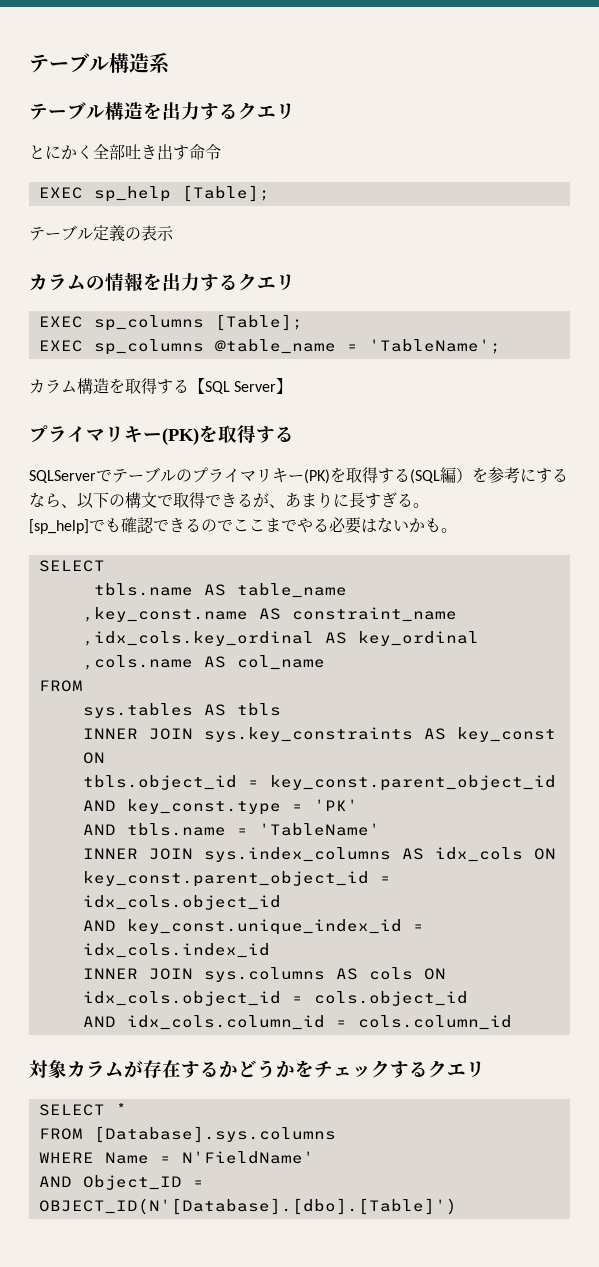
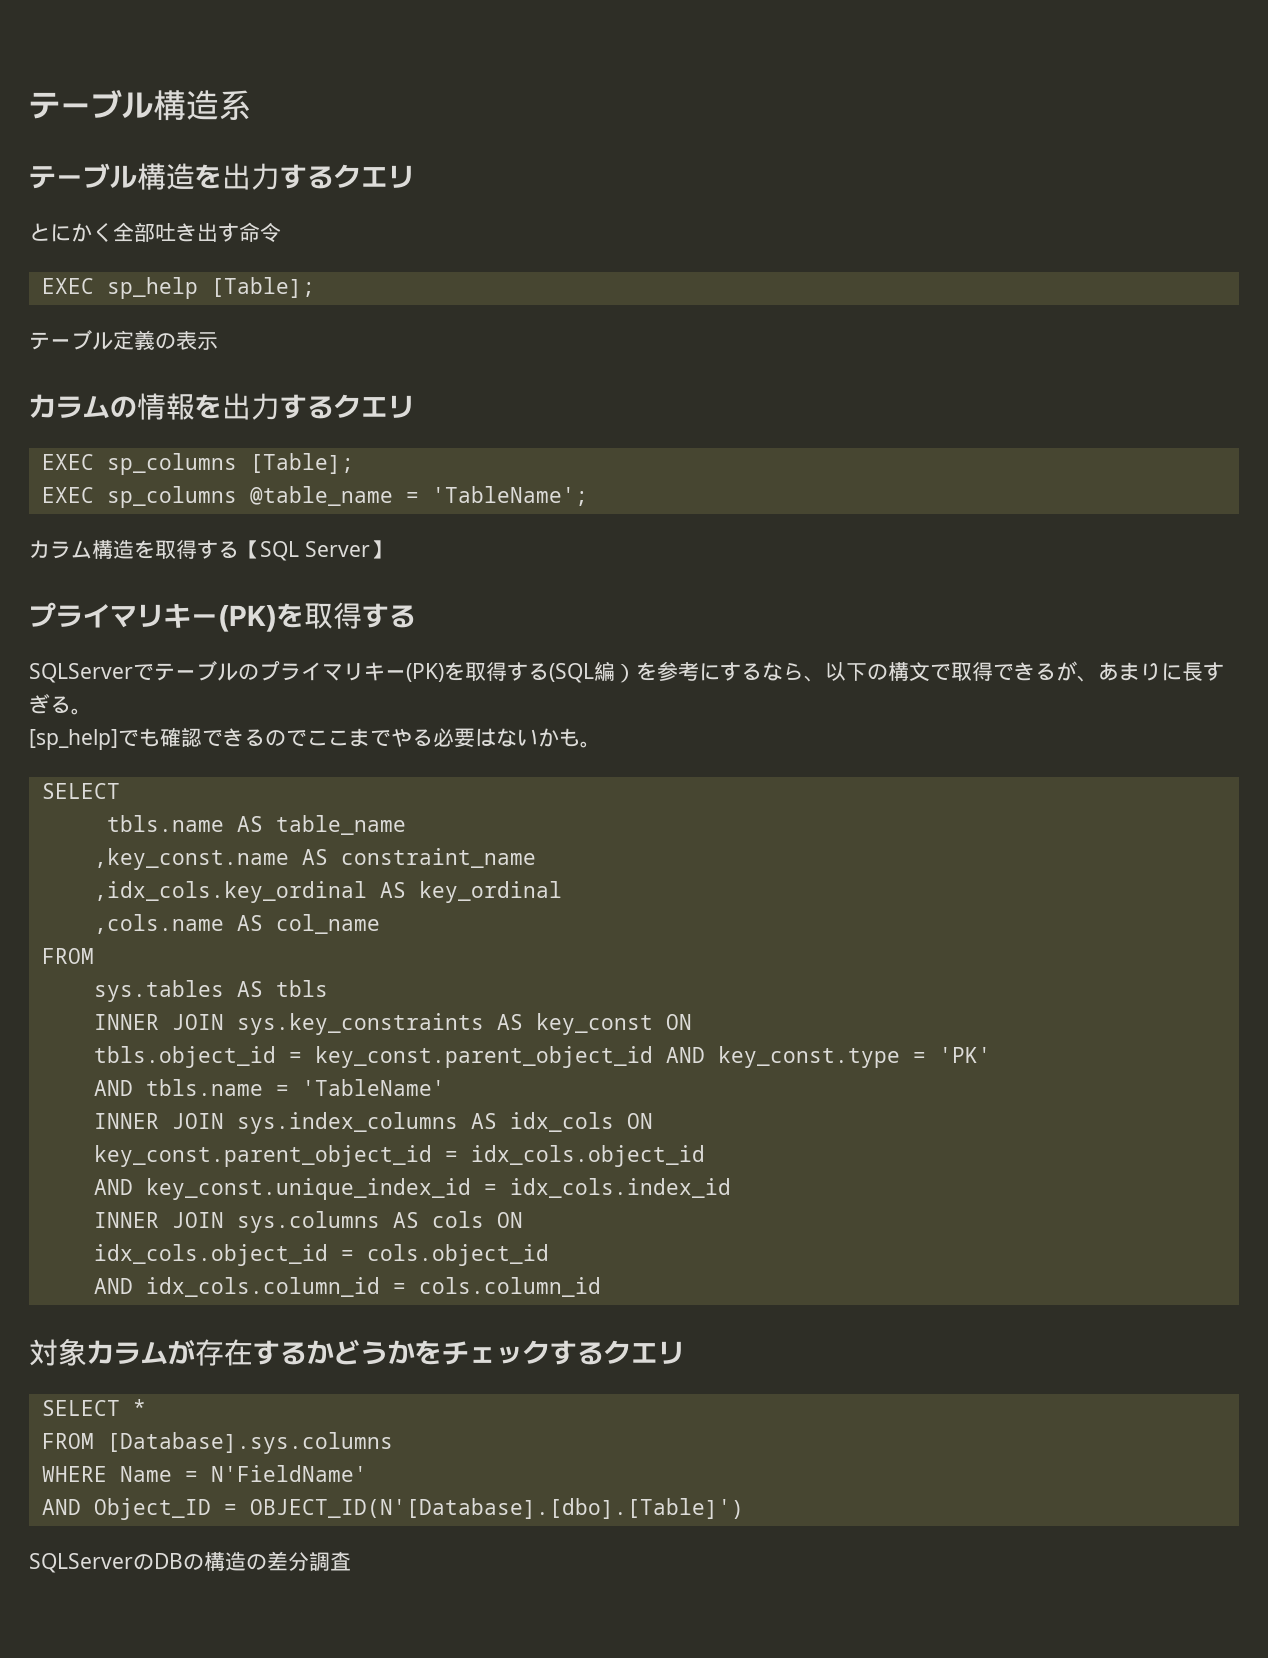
+ SQLServerのDBの構造の差分調査

